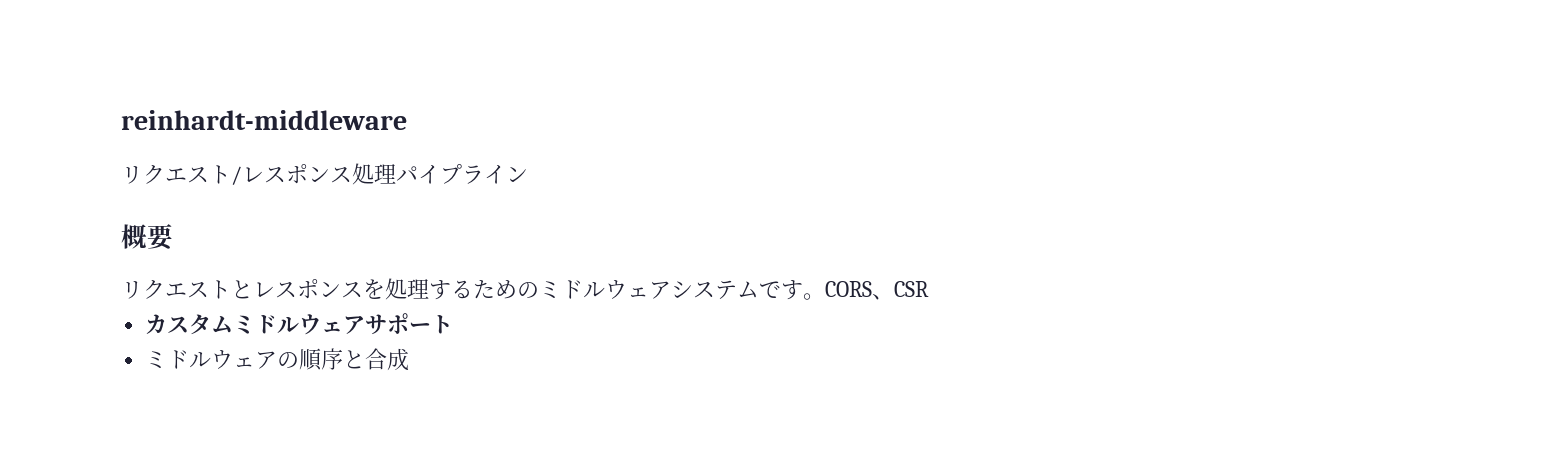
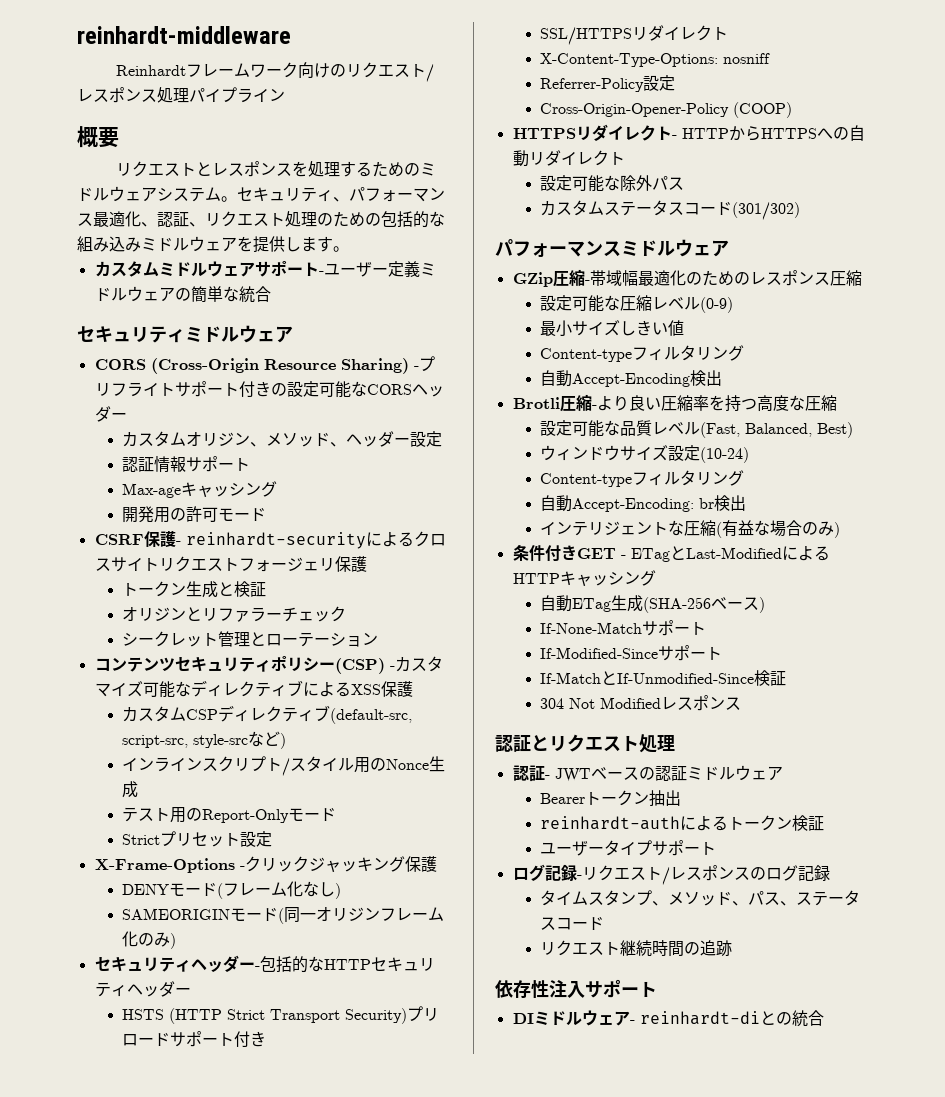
- リクエスト/レスポンス処理パイプライン
+ Reinhardtフレームワーク向けのリクエスト/レスポンス処理パイプライン
- リクエストとレスポンスを処理するためのミドルウェアシステムです。CORS、CSR
+ リクエストとレスポンスを処理するためのミドルウェアシステム。セキュリティ、パフォーマンス最適化、認証、リクエスト処理のための包括的な組み込みミドルウェアを提供します。
- カスタムミドルウェアサポート
- ミドルウェアの順序と合成
+ カスタムミドルウェアサポート-ユーザー定義ミドルウェアの簡単な統合
+ セキュリティミドルウェア
+ CORS (Cross-Origin Resource Sharing) -プリフライトサポート付きの設定可能なCORSヘッダー
+ カスタムオリジン、メソッド、ヘッダー設定
+ 認証情報サポート
+ Max-ageキャッシング
+ 開発用の許可モード
+ CSRF保護- reinhardt-securityによるクロスサイトリクエストフォージェリ保護
+ トークン生成と検証
+ オリジンとリファラーチェック
+ シークレット管理とローテーション
+ コンテンツセキュリティポリシー(CSP) -カスタマイズ可能なディレクティブによるXSS保護
+ カスタムCSPディレクティブ(default-src, script-src, style-srcなど)
+ インラインスクリプト/スタイル用のNonce生成
+ テスト用のReport-Onlyモード
+ Strictプリセット設定
+ X-Frame-Options -クリックジャッキング保護
+ DENYモード(フレーム化なし)
+ SAMEORIGINモード(同一オリジンフレーム化のみ)
+ セキュリティヘッダー-包括的なHTTPセキュリティヘッダー
+ HSTS (HTTP Strict Transport Security)プリロードサポート付き
+ SSL/HTTPSリダイレクト
+ X-Content-Type-Options: nosniff
+ Referrer-Policy設定
+ Cross-Origin-Opener-Policy (COOP)
+ HTTPSリダイレクト- HTTPからHTTPSへの自動リダイレクト
+ 設定可能な除外パス
+ カスタムステータスコード(301/302)
+ パフォーマンスミドルウェア
+ GZip圧縮-帯域幅最適化のためのレスポンス圧縮
+ 設定可能な圧縮レベル(0-9)
+ 最小サイズしきい値
+ Content-typeフィルタリング
+ 自動Accept-Encoding検出
+ Brotli圧縮-より良い圧縮率を持つ高度な圧縮
+ 設定可能な品質レベル(Fast, Balanced, Best)
+ ウィンドウサイズ設定(10-24)
+ Content-typeフィルタリング
+ 自動Accept-Encoding: br検出
+ インテリジェントな圧縮(有益な場合のみ)
+ 条件付きGET - ETagとLast-ModifiedによるHTTPキャッシング
+ 自動ETag生成(SHA-256ベース)
+ If-None-Matchサポート
+ If-Modified-Sinceサポート
+ If-MatchとIf-Unmodified-Since検証
+ 304 Not Modifiedレスポンス
+ 認証とリクエスト処理
+ 認証- JWTベースの認証ミドルウェア
+ Bearerトークン抽出
+ reinhardt-authによるトークン検証
+ ユーザータイプサポート
+ ログ記録-リクエスト/レスポンスのログ記録
+ タイムスタンプ、メソッド、パス、ステータスコード
+ リクエスト継続時間の追跡
+ 依存性注入サポート
+ DIミドルウェア- reinhardt-diとの統合

